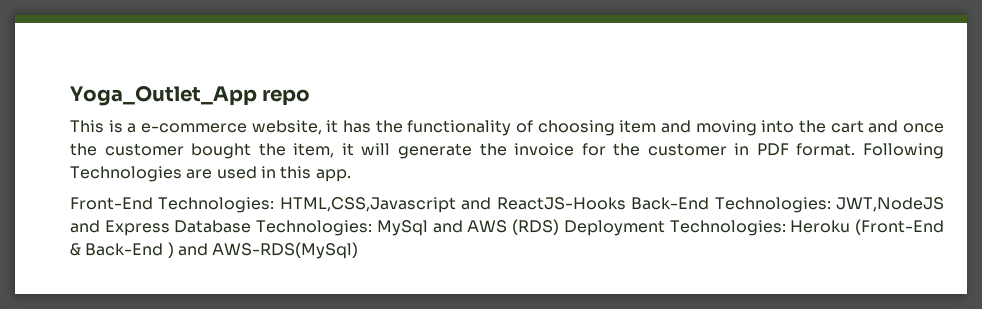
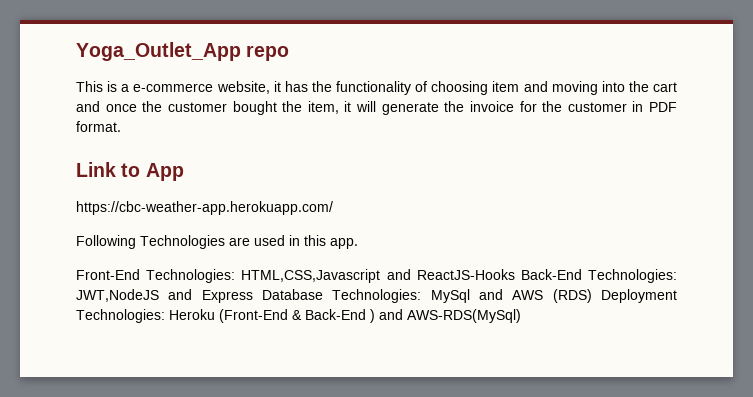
- This is a e-commerce website, it has the functionality of choosing item and moving into the cart and once the customer bought the item, it will generate the invoice for the customer in PDF format. Following Technologies are used in this app.
+ This is a e-commerce website, it has the functionality of choosing item and moving into the cart and once the customer bought the item, it will generate the invoice for the customer in PDF format.
+ Link to App
+ https://cbc-weather-app.herokuapp.com/
+ Following Technologies are used in this app.

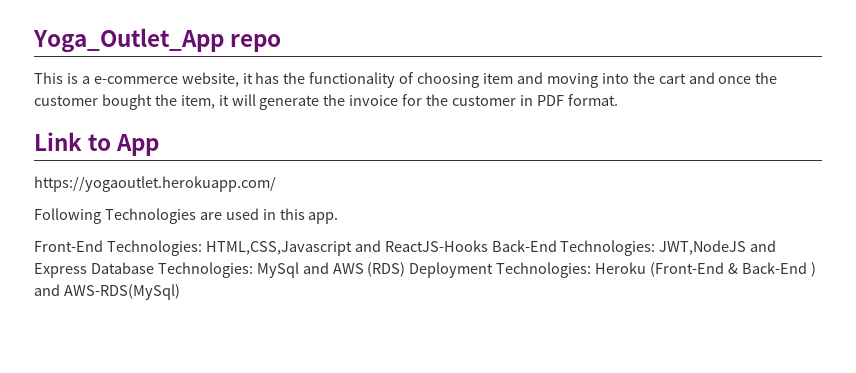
- https://cbc-weather-app.herokuapp.com/
+ https://yogaoutlet.herokuapp.com/

